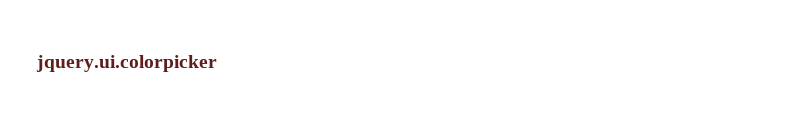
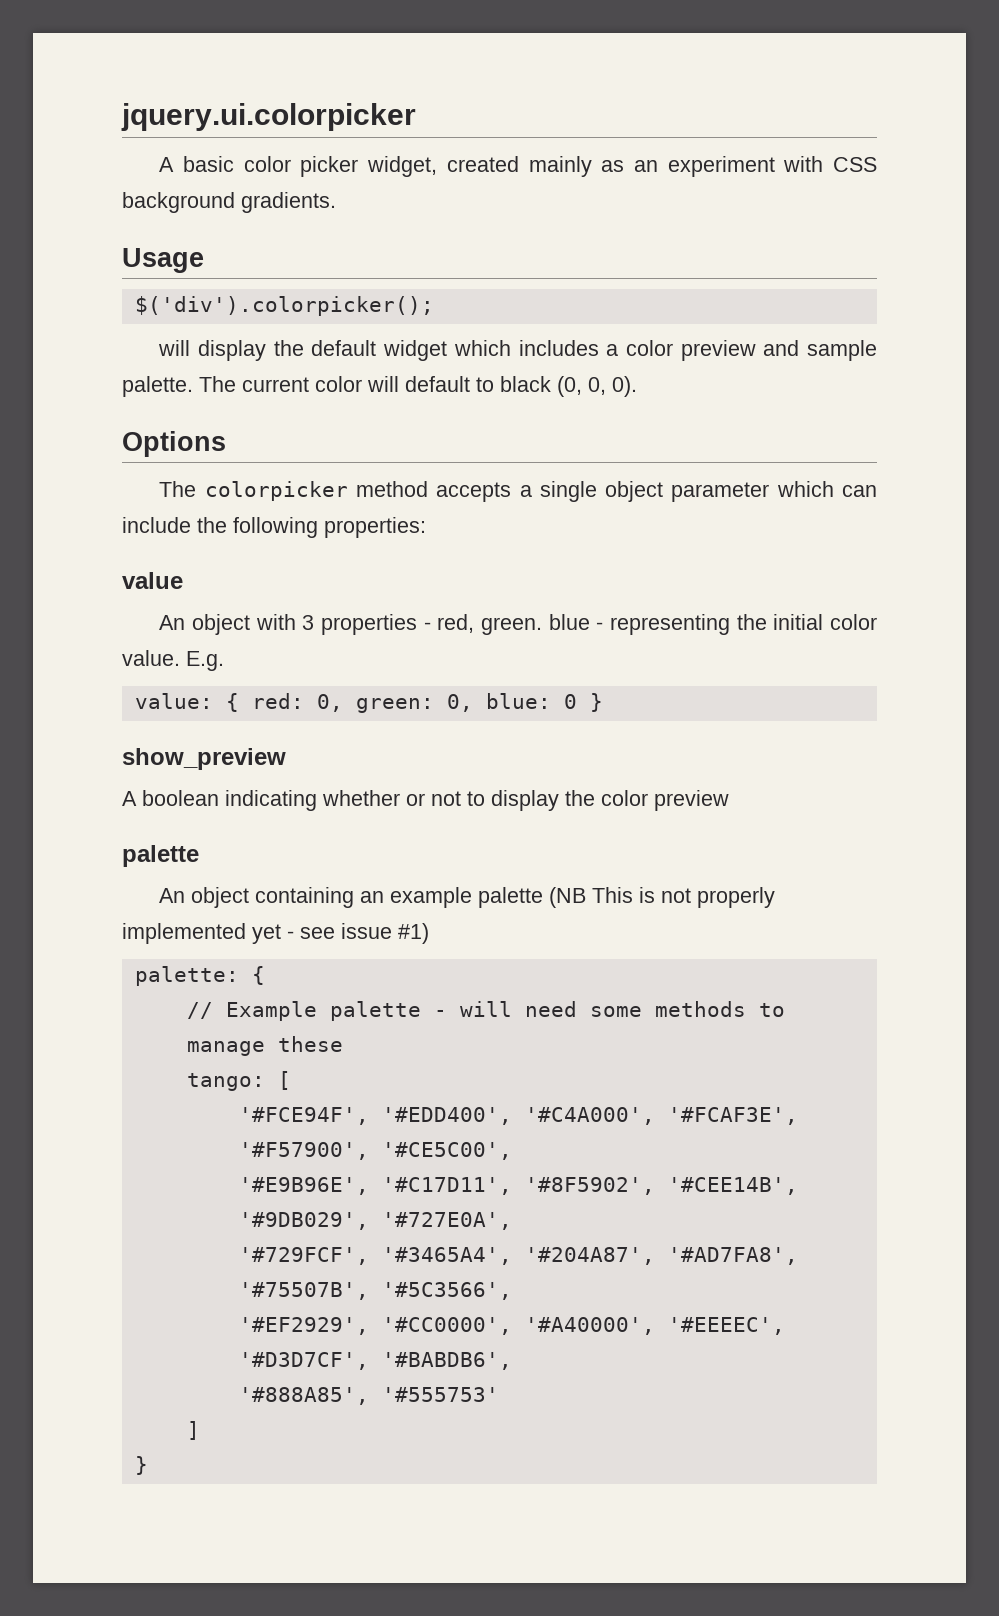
+ A basic color picker widget, created mainly as an experiment with CSS background gradients.
+ Usage
+ $('div').colorpicker();
+ will display the default widget which includes a color preview and sample palette. The current color will default to black (0, 0, 0).
+ Options
+ The colorpicker method accepts a single object parameter which can include the following properties:
+ value
+ An object with 3 properties - red, green. blue - representing the initial color value. E.g.
+ value: { red: 0, green: 0, blue: 0 }
+ show_preview
+ A boolean indicating whether or not to display the color preview
+ palette
+ An object containing an example palette (NB This is not properly implemented yet - see issue #1)
+ palette: {
+ // Example palette - will need some methods to manage these
+ tango: [
+ '#FCE94F', '#EDD400', '#C4A000', '#FCAF3E', '#F57900', '#CE5C00',
+ '#E9B96E', '#C17D11', '#8F5902', '#CEE14B', '#9DB029', '#727E0A',
+ '#729FCF', '#3465A4', '#204A87', '#AD7FA8', '#75507B', '#5C3566',
+ '#EF2929', '#CC0000', '#A40000', '#EEEEC', '#D3D7CF', '#BABDB6',
+ '#888A85', '#555753'
+ ]
+ }

